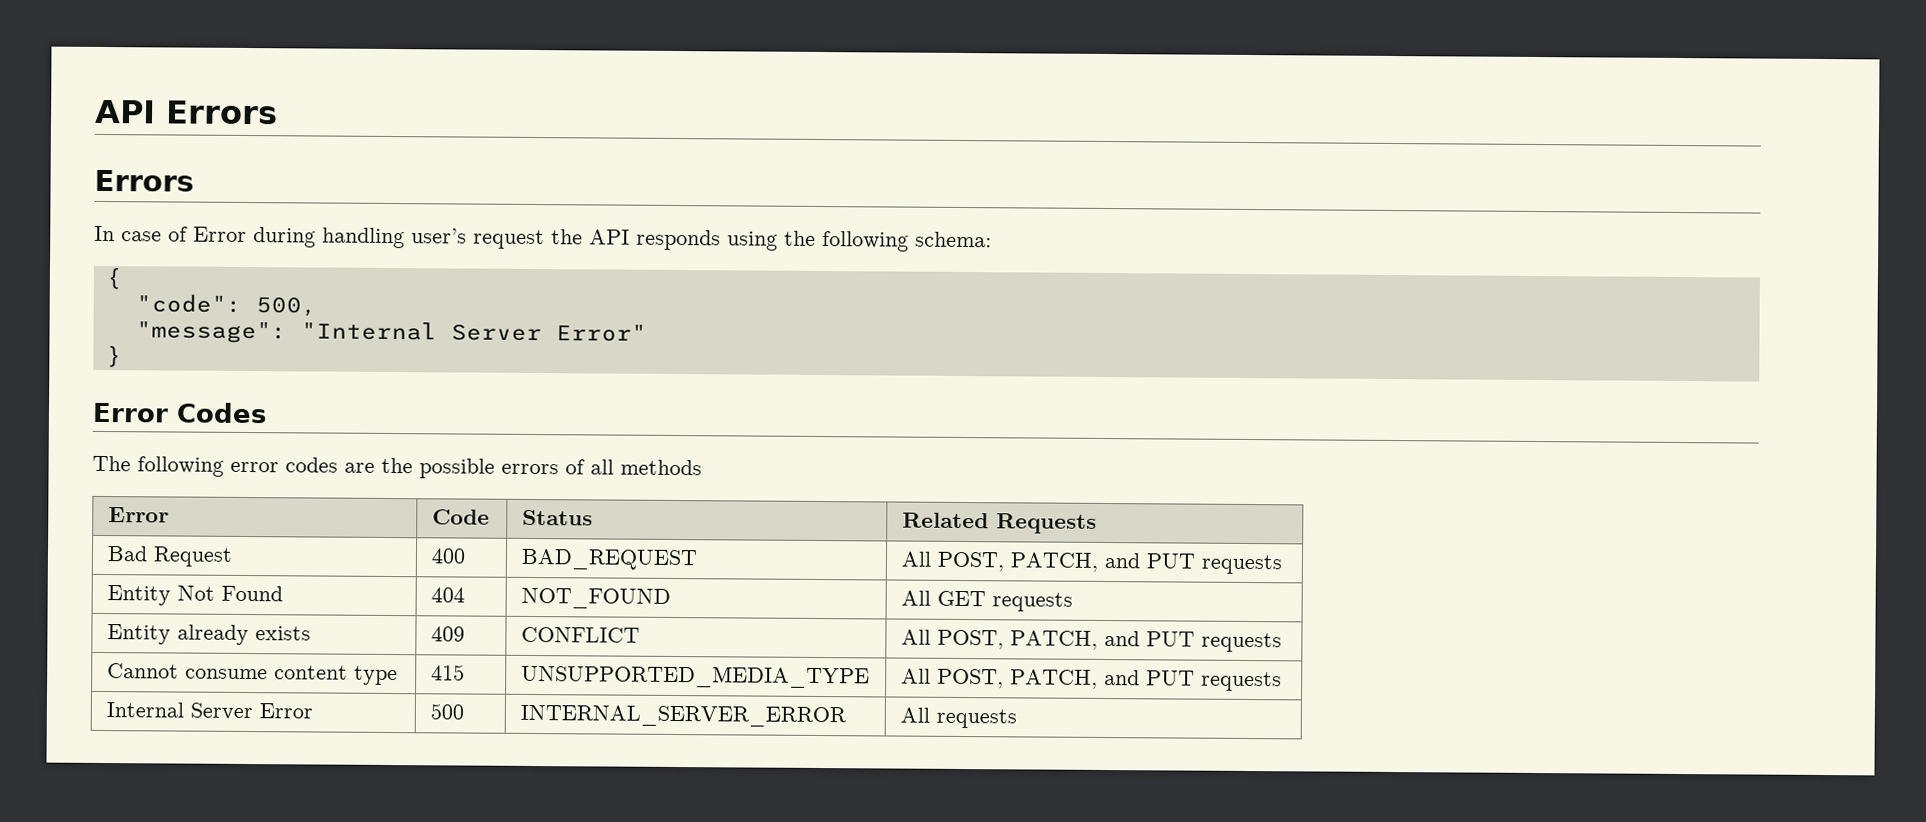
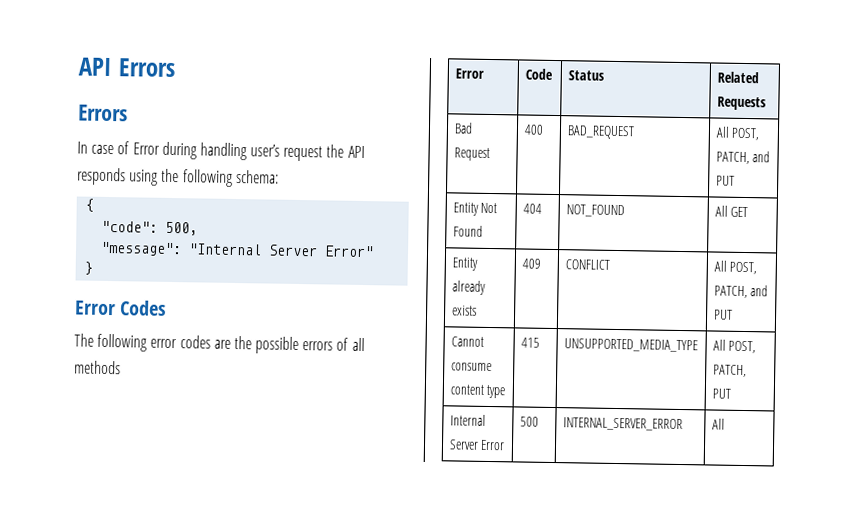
- Bad Request | 400 | BAD_REQUEST | All POST, PATCH, and PUT requests
+ Bad Request | 400 | BAD_REQUEST | All POST, PATCH, and PUT
- Entity Not Found | 404 | NOT_FOUND | All GET requests
+ Entity Not Found | 404 | NOT_FOUND | All GET
- Entity already exists | 409 | CONFLICT | All POST, PATCH, and PUT requests
+ Entity already exists | 409 | CONFLICT | All POST, PATCH, and PUT
- Cannot consume content type | 415 | UNSUPPORTED_MEDIA_TYPE | All POST, PATCH, and PUT requests
+ Cannot consume content type | 415 | UNSUPPORTED_MEDIA_TYPE | All POST, PATCH, PUT
- Internal Server Error | 500 | INTERNAL_SERVER_ERROR | All requests
+ Internal Server Error | 500 | INTERNAL_SERVER_ERROR | All

